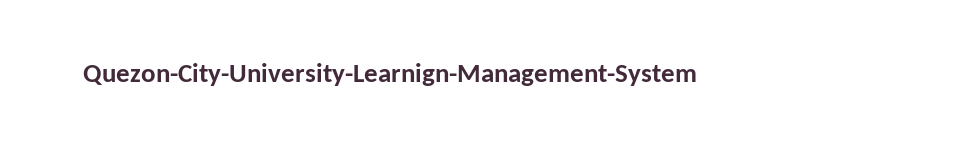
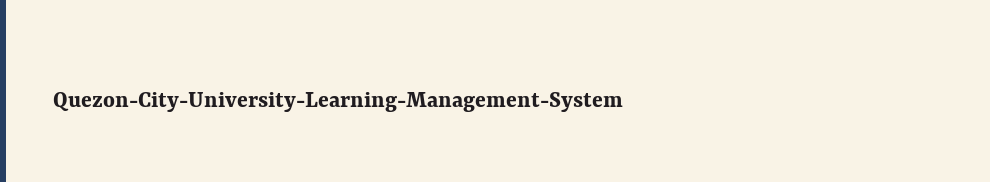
- Quezon-City-University-Learnign-Management-System
+ Quezon-City-University-Learning-Management-System

